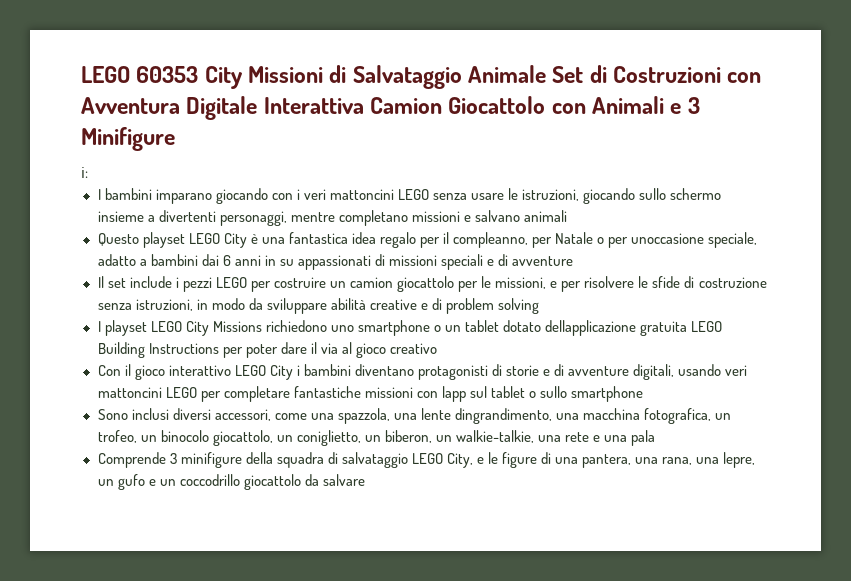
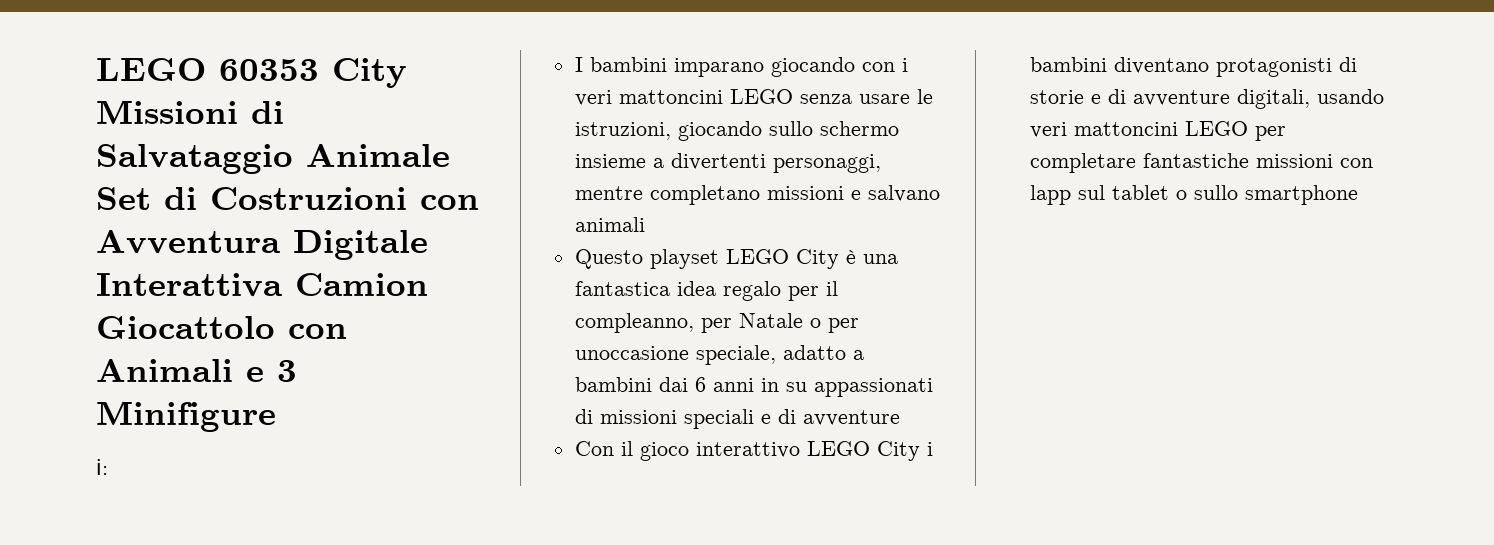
- Il set include i pezzi LEGO per costruire un camion giocattolo per le missioni, e per risolvere le sfide di costruzione senza istruzioni, in modo da sviluppare abilità creative e di problem solving
- I playset LEGO City Missions richiedono uno smartphone o un tablet dotato dellapplicazione gratuita LEGO Building Instructions per poter dare il via al gioco creativo
- Sono inclusi diversi accessori, come una spazzola, una lente dingrandimento, una macchina fotografica, un trofeo, un binocolo giocattolo, un coniglietto, un biberon, un walkie-talkie, una rete e una pala
- Comprende 3 minifigure della squadra di salvataggio LEGO City, e le figure di una pantera, una rana, una lepre, un gufo e un coccodrillo giocattolo da salvare

